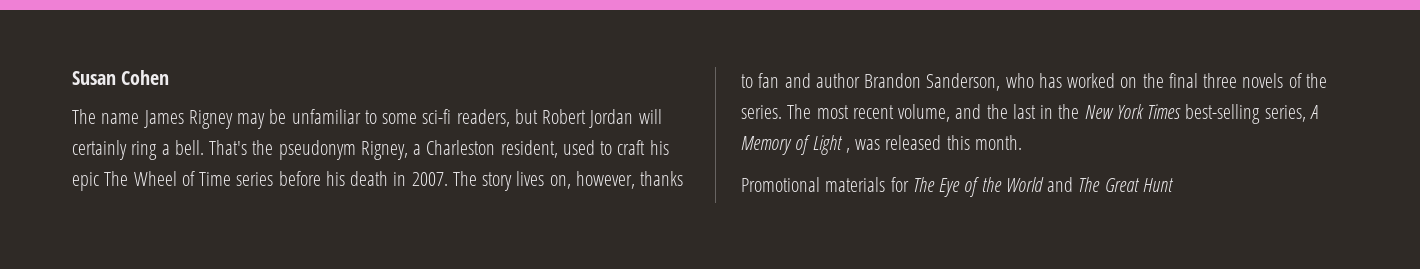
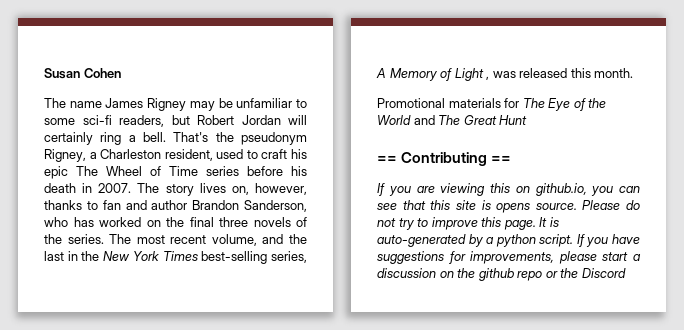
+ == Contributing ==
+ If you are viewing this on github.io, you can see that this site is opens source. Please do not try to improve this page. It is auto-generated by a python script. If you have suggestions for improvements, please start a discussion on the github repo or the Discord

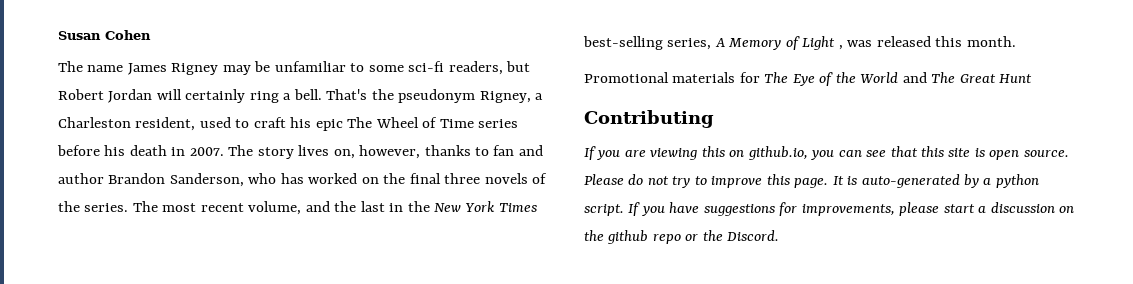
- == Contributing ==
+ Contributing
- If you are viewing this on github.io, you can see that this site is opens source.
+ If you are viewing this on github.io, you can see that this site is open source.
- If you have suggestions for improvements, please start a discussion on the github repo or the Discord
+ If you have suggestions for improvements, please start a discussion on the github repo or the Discord.

